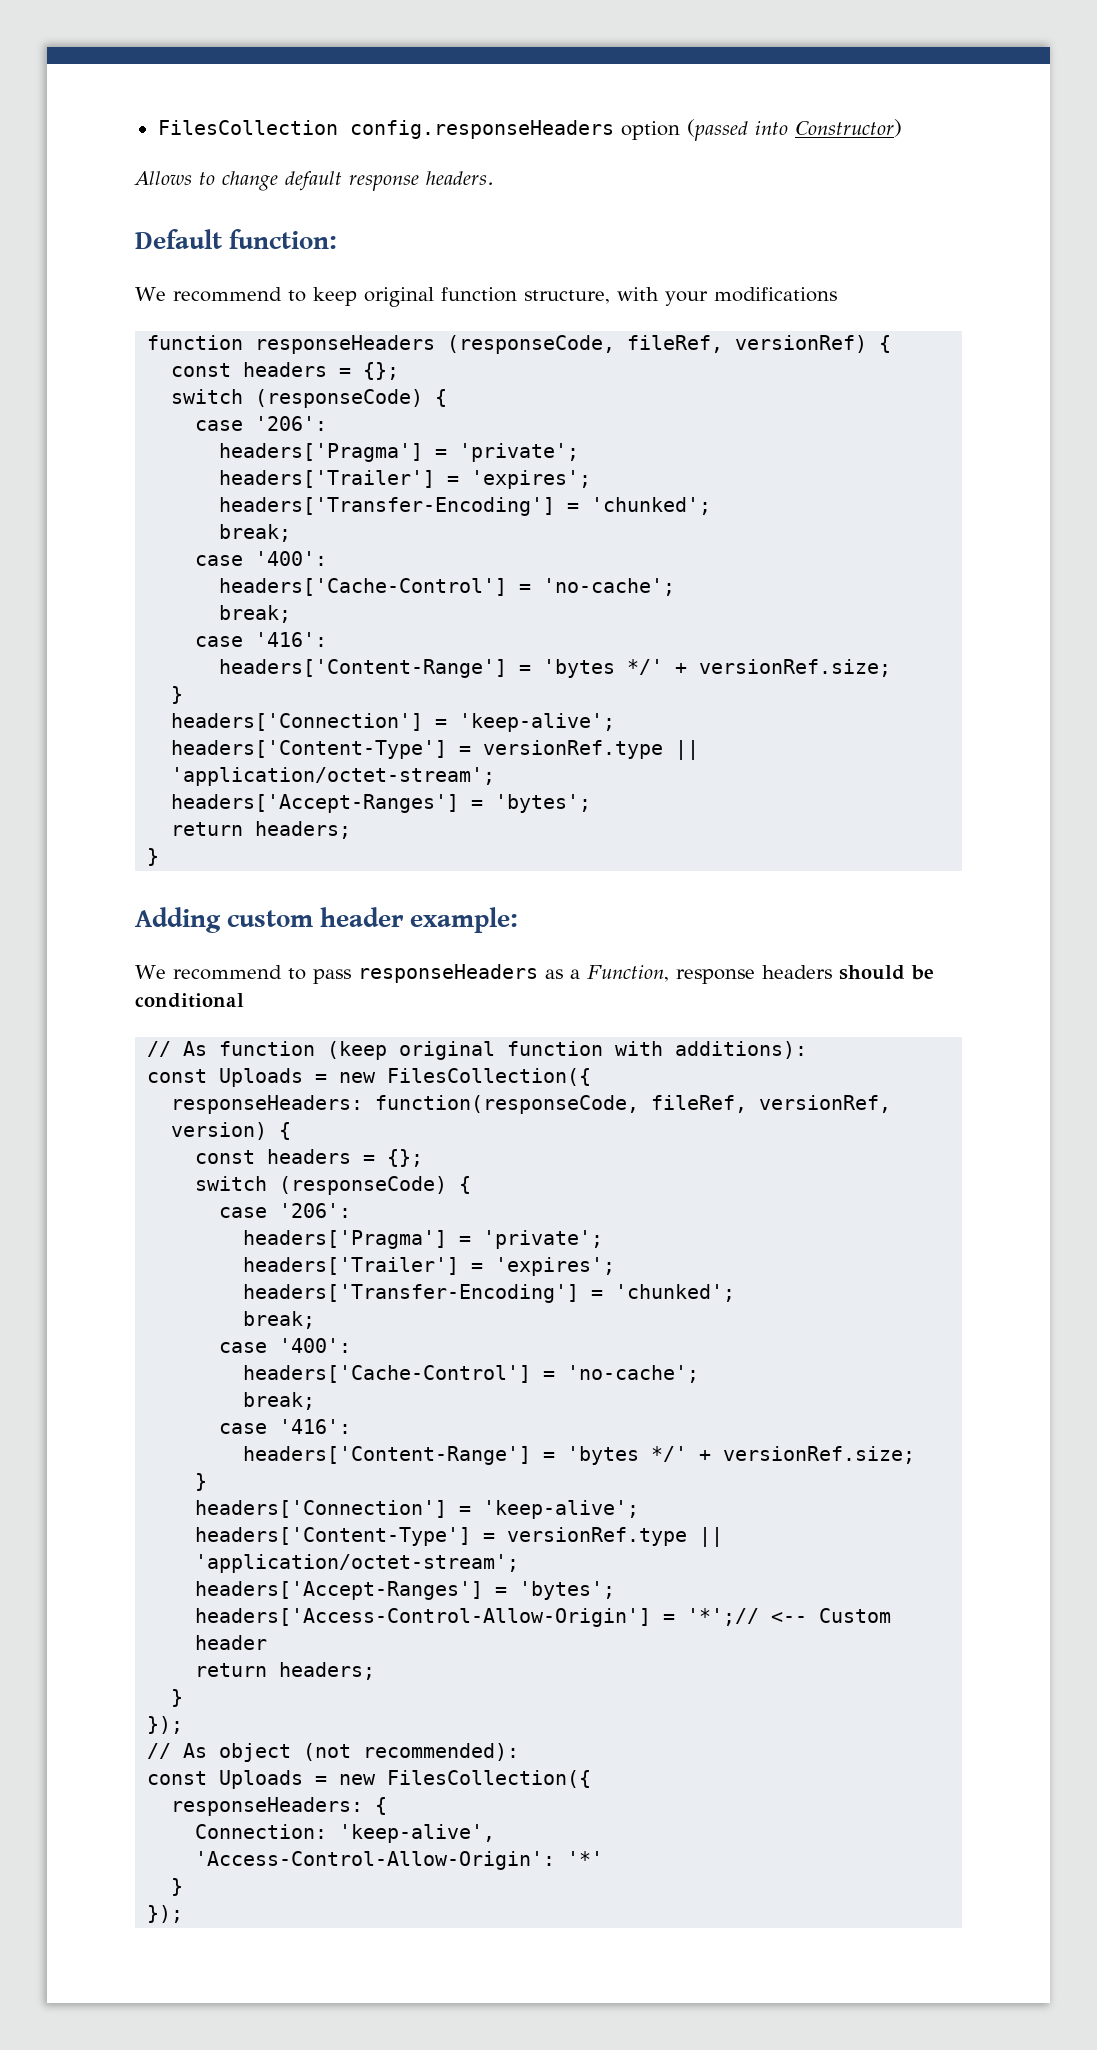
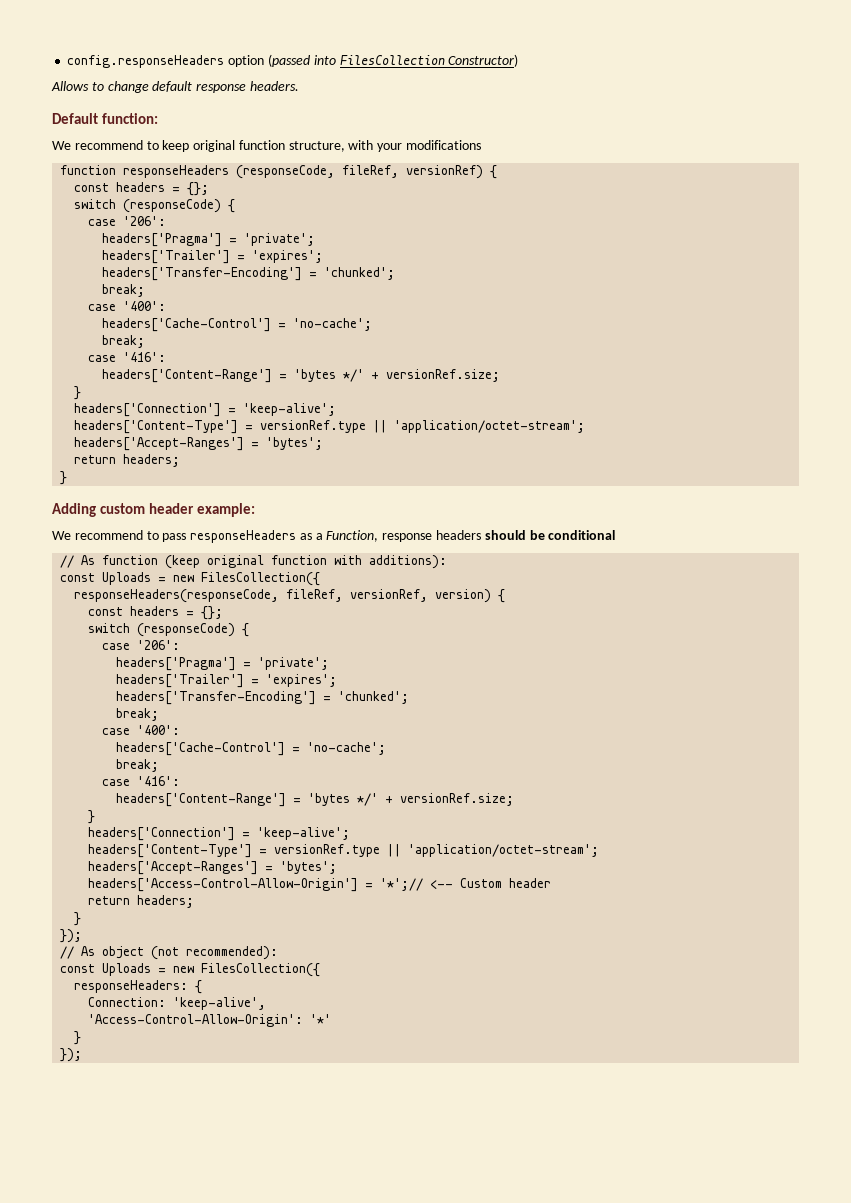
- FilesCollection config.responseHeaders option (passed into Constructor)
+ config.responseHeaders option (passed into FilesCollection Constructor)
- responseHeaders: function(responseCode, fileRef, versionRef, version) {
+ responseHeaders(responseCode, fileRef, versionRef, version) {

